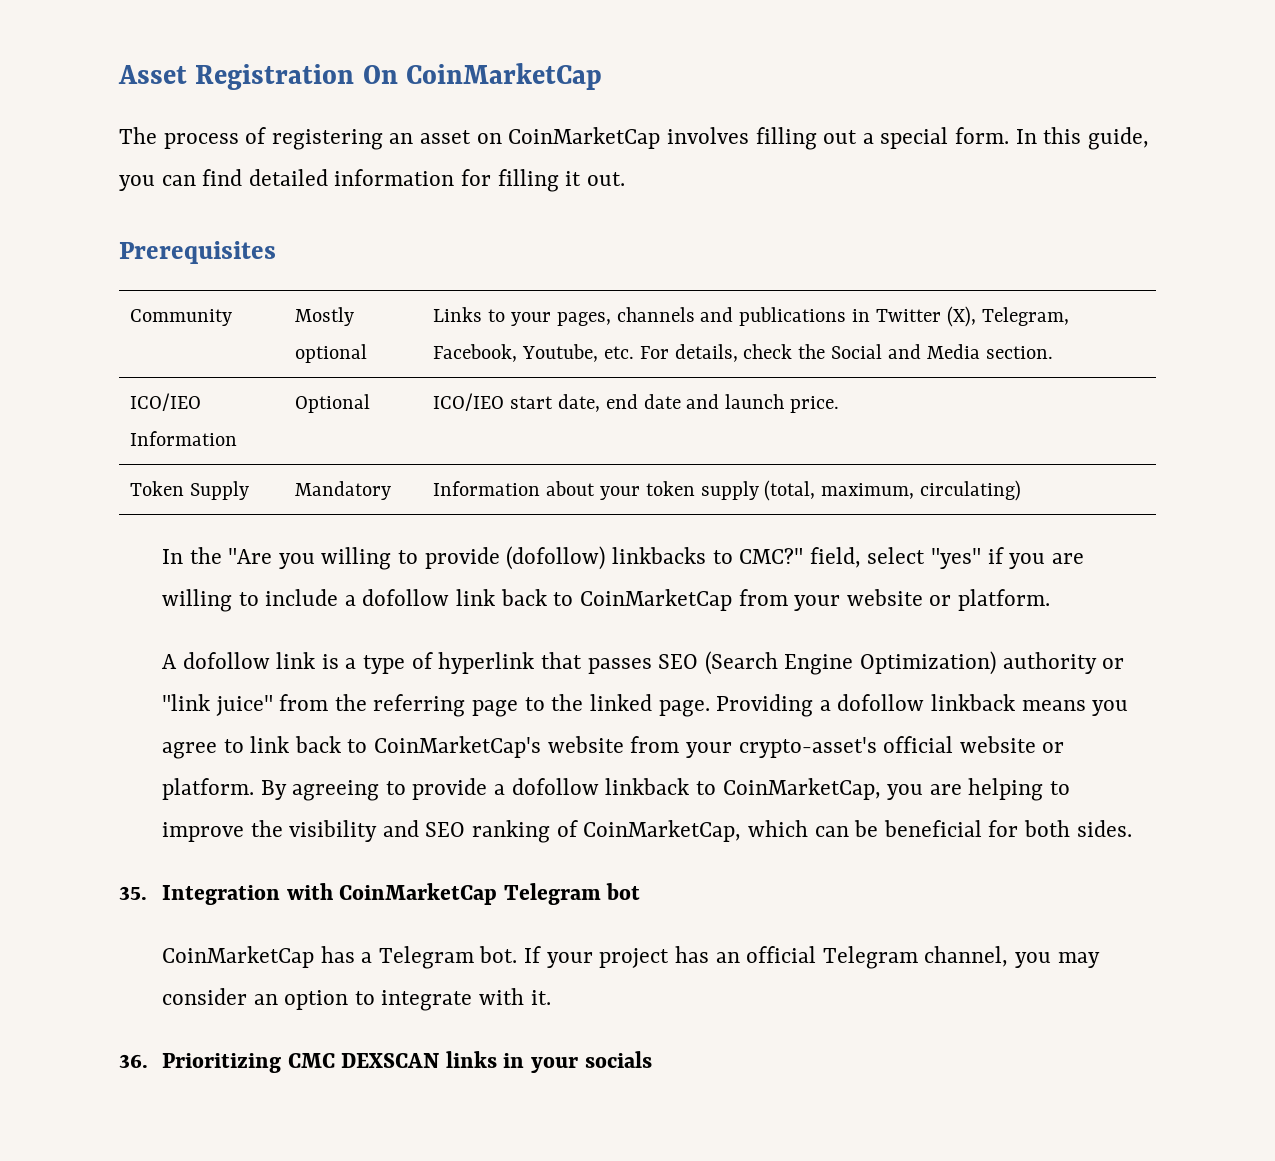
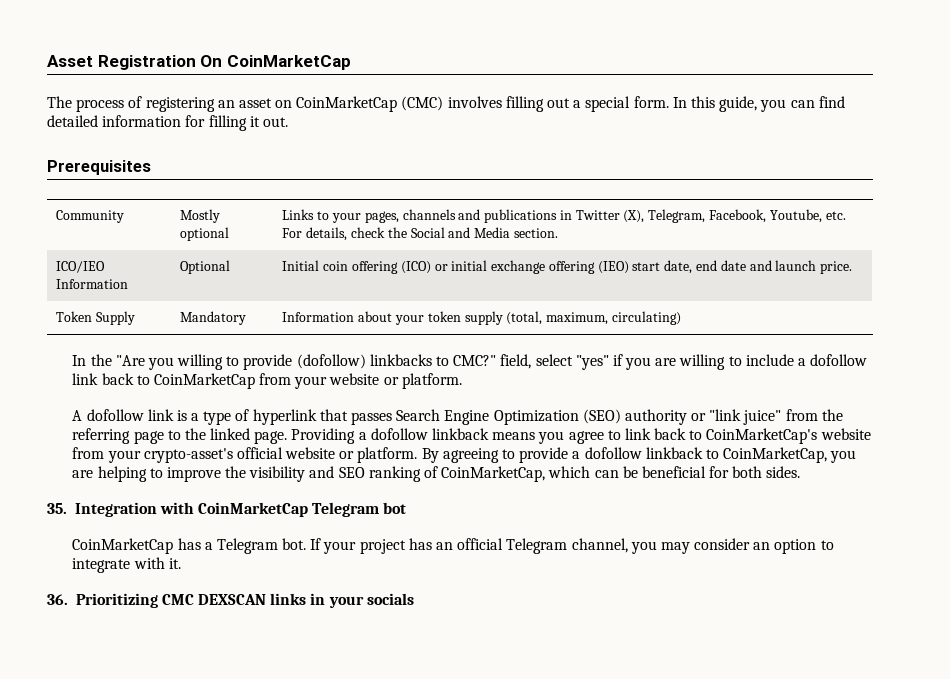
- The process of registering an asset on CoinMarketCap involves filling out a special form.
+ The process of registering an asset on CoinMarketCap (CMC) involves filling out a special form.
- ICO/IEO Information | Optional | ICO/IEO start date, end date and launch price.
+ ICO/IEO Information | Optional | Initial coin offering (ICO) or initial exchange offering (IEO) start date, end date and launch price.
- A dofollow link is a type of hyperlink that passes SEO (Search Engine Optimization) authority or "link juice" from the referring page to the linked page.
+ A dofollow link is a type of hyperlink that passes Search Engine Optimization (SEO) authority or "link juice" from the referring page to the linked page.

